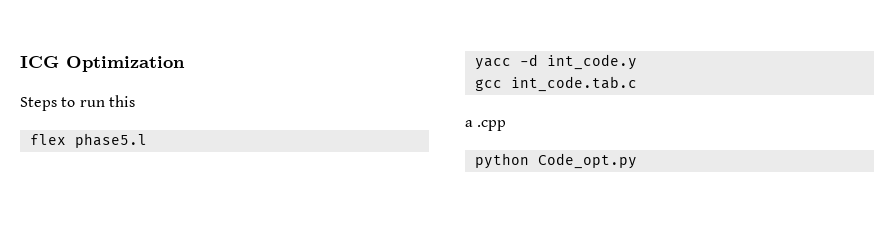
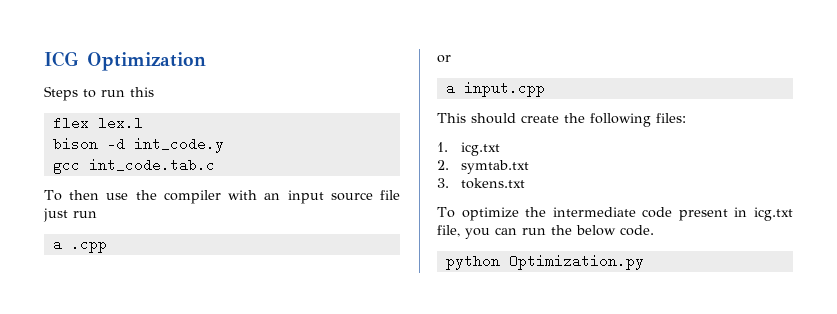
- flex phase5.l
- yacc -d int_code.y
+ flex lex.l
+ bison -d int_code.y
+ To then use the compiler with an input source file just run
  a .cpp
+ or
+ a input.cpp
+ This should create the following files:
+ 1. icg.txt
+ 2. symtab.txt
+ 3. tokens.txt
+ To optimize the intermediate code present in icg.txt file, you can run the below code.
- python Code_opt.py
+ python Optimization.py

